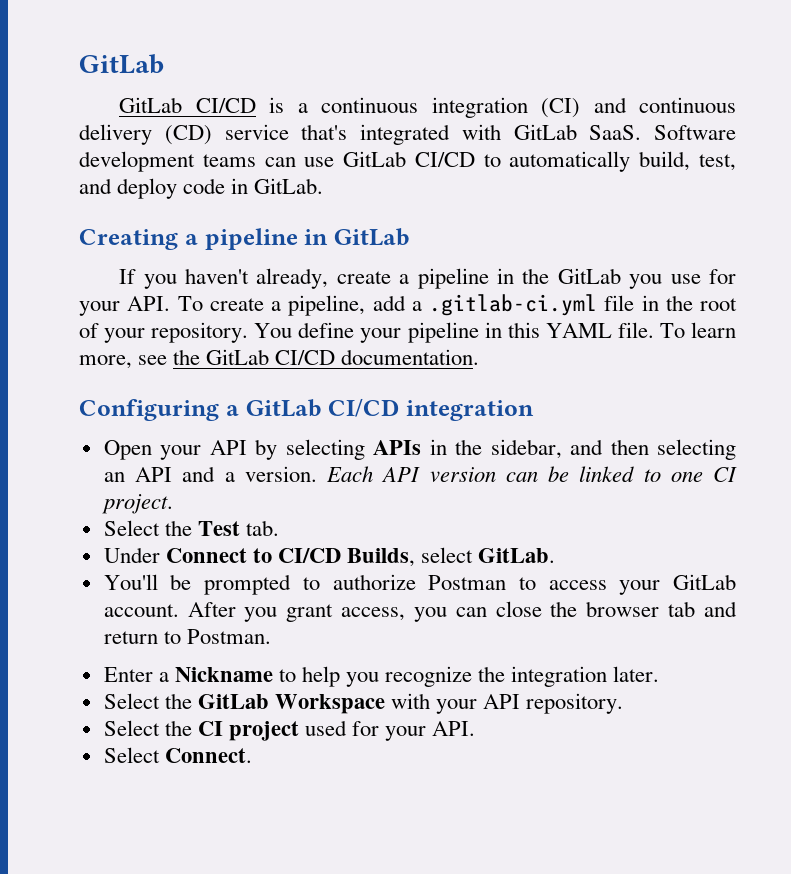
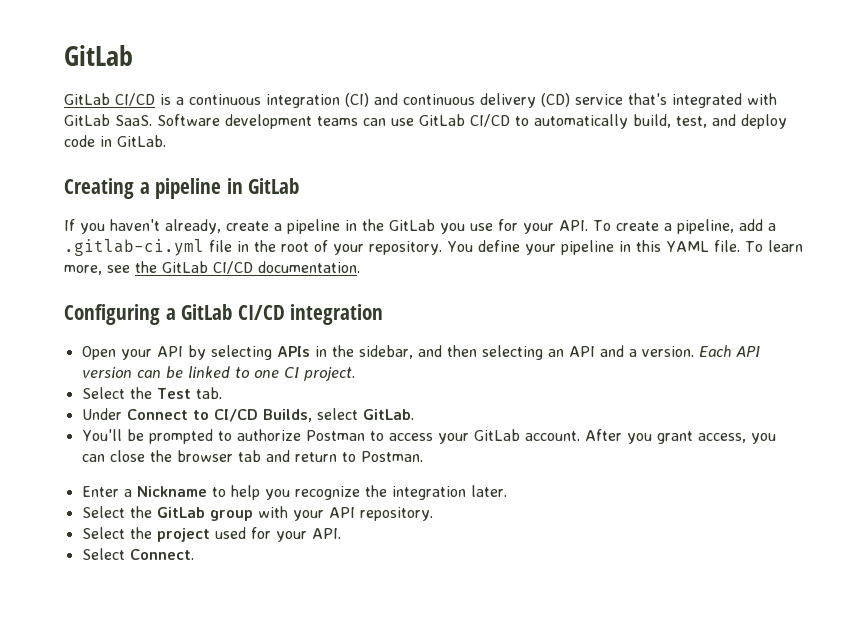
- Select the GitLab Workspace with your API repository.
+ Select the GitLab group with your API repository.
- Select the CI project used for your API.
+ Select the project used for your API.

